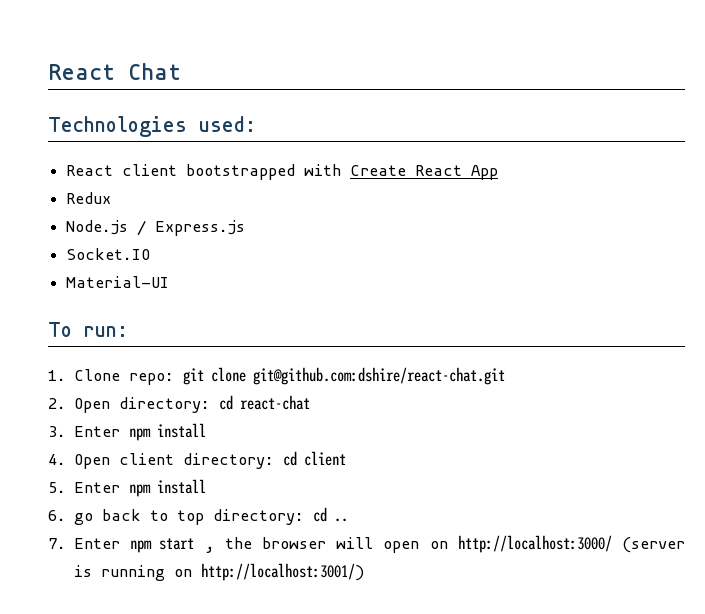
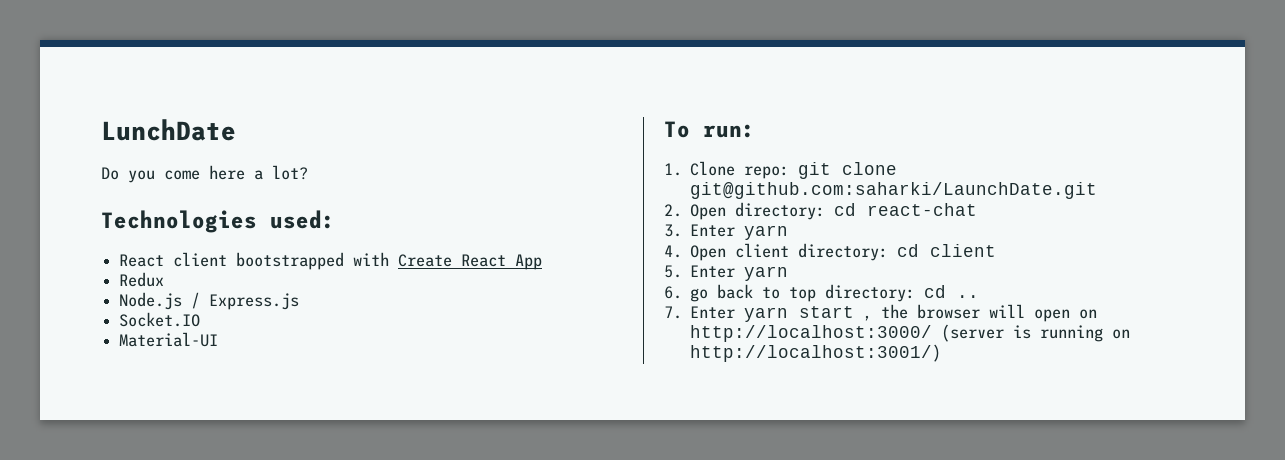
- React Chat
+ LunchDate
+ Do you come here a lot?
- 1. Clone repo: git clone git@github.com:dshire/react-chat.git
+ 1. Clone repo: git clone git@github.com:saharki/LaunchDate.git
- 3. Enter npm install
+ 3. Enter yarn
- 5. Enter npm install
+ 5. Enter yarn
- 7. Enter npm start , the browser will open on http://localhost:3000/ (server is running on http://localhost:3001/)
+ 7. Enter yarn start , the browser will open on http://localhost:3000/ (server is running on http://localhost:3001/)

